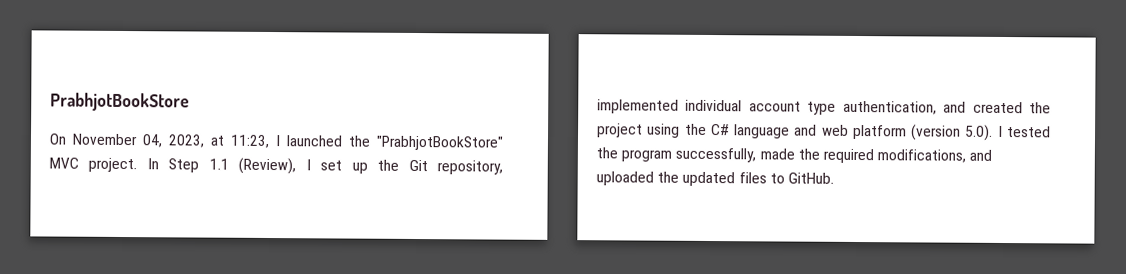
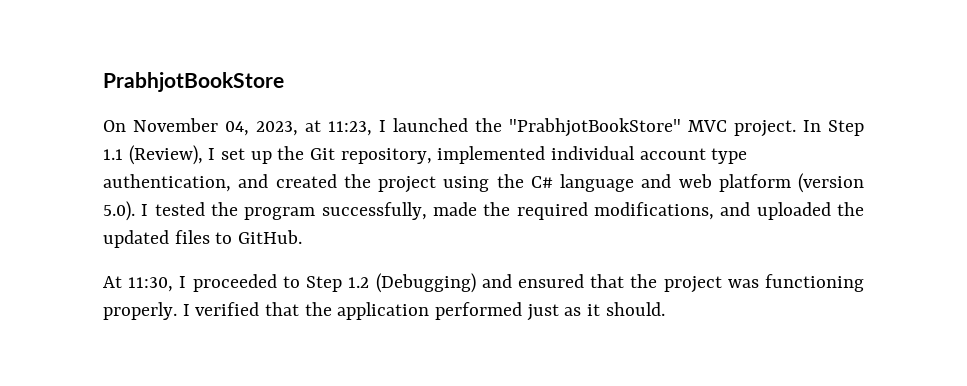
+ At 11:30, I proceeded to Step 1.2 (Debugging) and ensured that the project was functioning properly. I verified that the application performed just as it should.

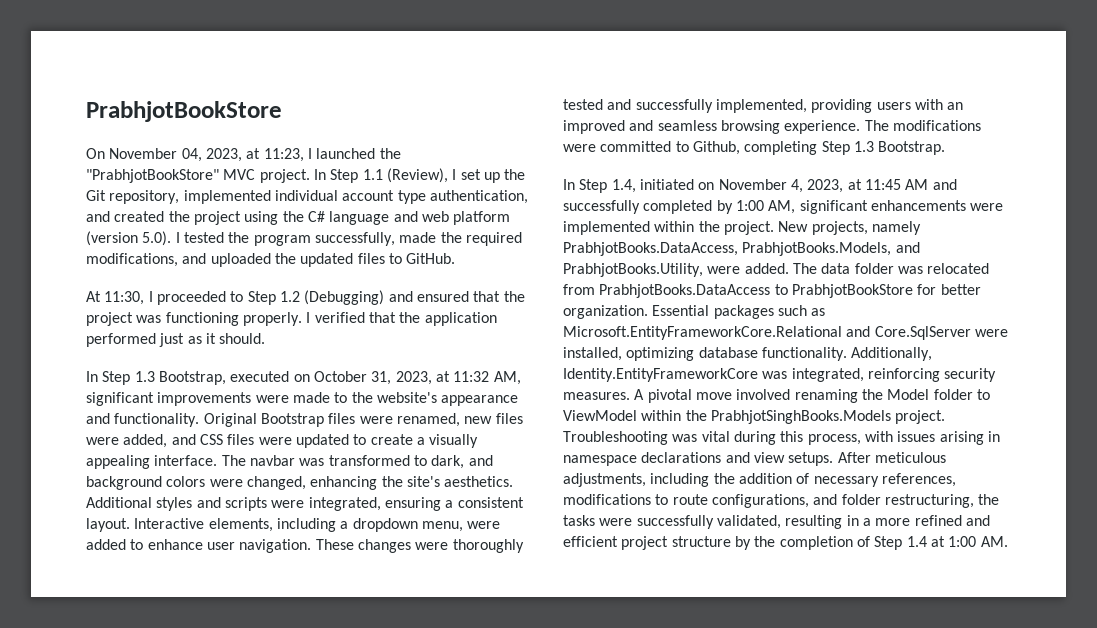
+ In Step 1.3 Bootstrap, executed on October 31, 2023, at 11:32 AM, significant improvements were made to the website's appearance and functionality. Original Bootstrap files were renamed, new files were added, and CSS files were updated to create a visually appealing interface. The navbar was transformed to dark, and background colors were changed, enhancing the site's aesthetics. Additional styles and scripts were integrated, ensuring a consistent layout. Interactive elements, including a dropdown menu, were added to enhance user navigation. These changes were thoroughly tested and successfully implemented, providing users with an improved and seamless browsing experience. The modifications were committed to Github, completing Step 1.3 Bootstrap.
+ In Step 1.4, initiated on November 4, 2023, at 11:45 AM and successfully completed by 1:00 AM, significant enhancements were implemented within the project. New projects, namely PrabhjotBooks.DataAccess, PrabhjotBooks.Models, and PrabhjotBooks.Utility, were added. The data folder was relocated from PrabhjotBooks.DataAccess to PrabhjotBookStore for better organization. Essential packages such as Microsoft.EntityFrameworkCore.Relational and Core.SqlServer were installed, optimizing database functionality. Additionally, Identity.EntityFrameworkCore was integrated, reinforcing security measures. A pivotal move involved renaming the Model folder to ViewModel within the PrabhjotSinghBooks.Models project. Troubleshooting was vital during this process, with issues arising in namespace declarations and view setups. After meticulous adjustments, including the addition of necessary references, modifications to route configurations, and folder restructuring, the tasks were successfully validated, resulting in a more refined and efficient project structure by the completion of Step 1.4 at 1:00 AM.

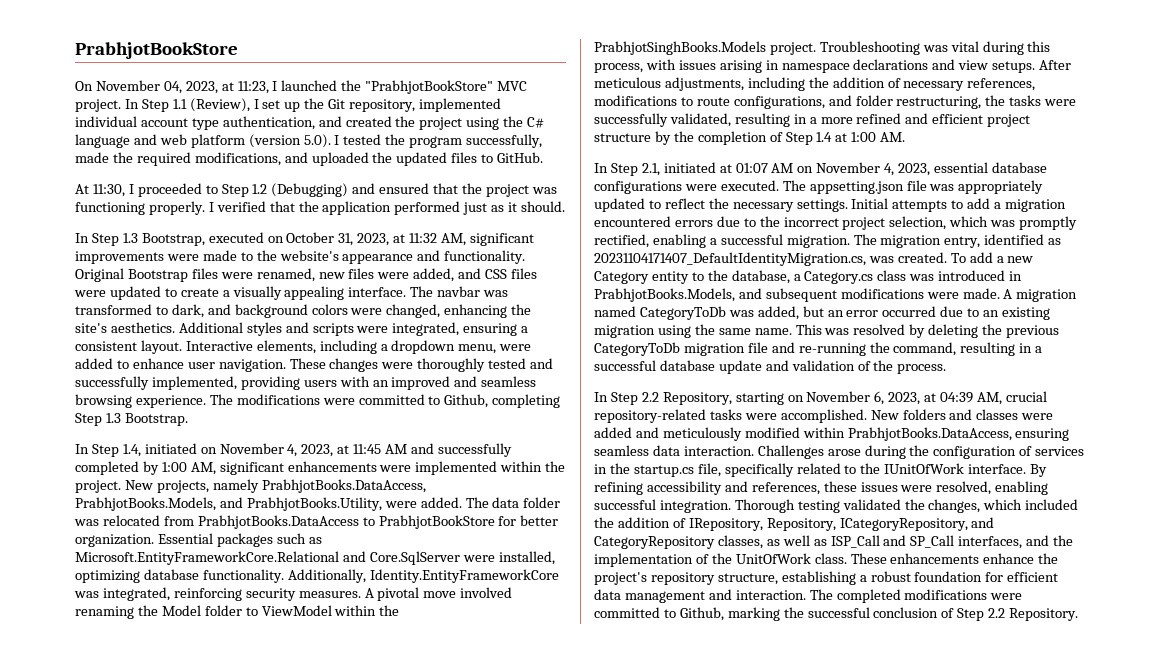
+ In Step 2.1, initiated at 01:07 AM on November 4, 2023, essential database configurations were executed. The appsetting.json file was appropriately updated to reflect the necessary settings. Initial attempts to add a migration encountered errors due to the incorrect project selection, which was promptly rectified, enabling a successful migration. The migration entry, identified as 20231104171407_DefaultIdentityMigration.cs, was created. To add a new Category entity to the database, a Category.cs class was introduced in PrabhjotBooks.Models, and subsequent modifications were made. A migration named CategoryToDb was added, but an error occurred due to an existing migration using the same name. This was resolved by deleting the previous CategoryToDb migration file and re-running the command, resulting in a successful database update and validation of the process.
+ In Step 2.2 Repository, starting on November 6, 2023, at 04:39 AM, crucial repository-related tasks were accomplished. New folders and classes were added and meticulously modified within PrabhjotBooks.DataAccess, ensuring seamless data interaction. Challenges arose during the configuration of services in the startup.cs file, specifically related to the IUnitOfWork interface. By refining accessibility and references, these issues were resolved, enabling successful integration. Thorough testing validated the changes, which included the addition of IRepository, Repository, ICategoryRepository, and CategoryRepository classes, as well as ISP_Call and SP_Call interfaces, and the implementation of the UnitOfWork class. These enhancements enhance the project's repository structure, establishing a robust foundation for efficient data management and interaction. The completed modifications were committed to Github, marking the successful conclusion of Step 2.2 Repository.

